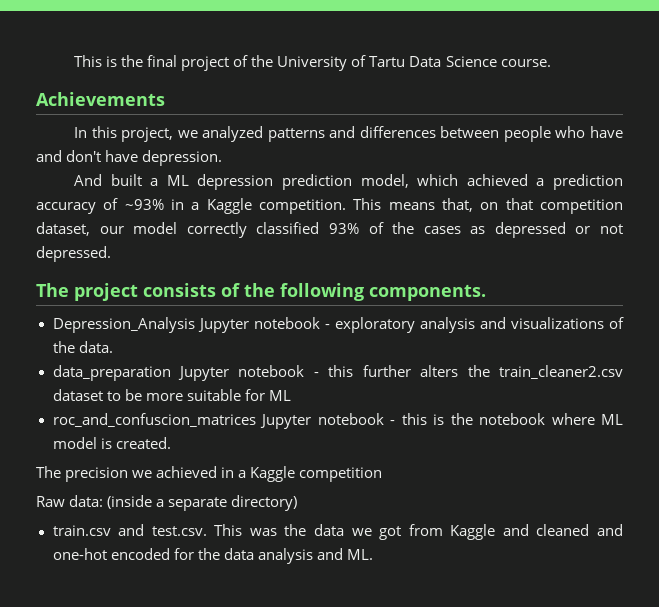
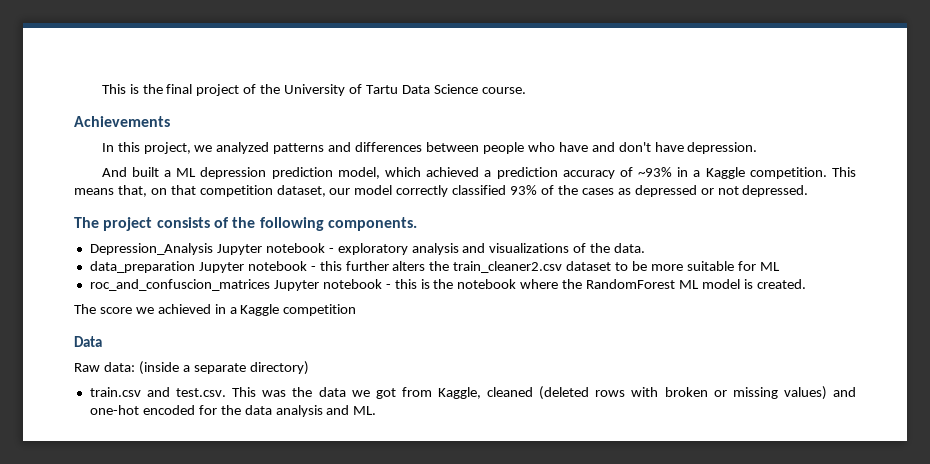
- roc_and_confuscion_matrices Jupyter notebook - this is the notebook where ML model is created.
+ roc_and_confuscion_matrices Jupyter notebook - this is the notebook where the RandomForest ML model is created.
- The precision we achieved in a Kaggle competition
+ The score we achieved in a Kaggle competition
+ Data
- train.csv and test.csv. This was the data we got from Kaggle and cleaned and one-hot encoded for the data analysis and ML.
+ train.csv and test.csv. This was the data we got from Kaggle, cleaned (deleted rows with broken or missing values) and one-hot encoded for the data analysis and ML.

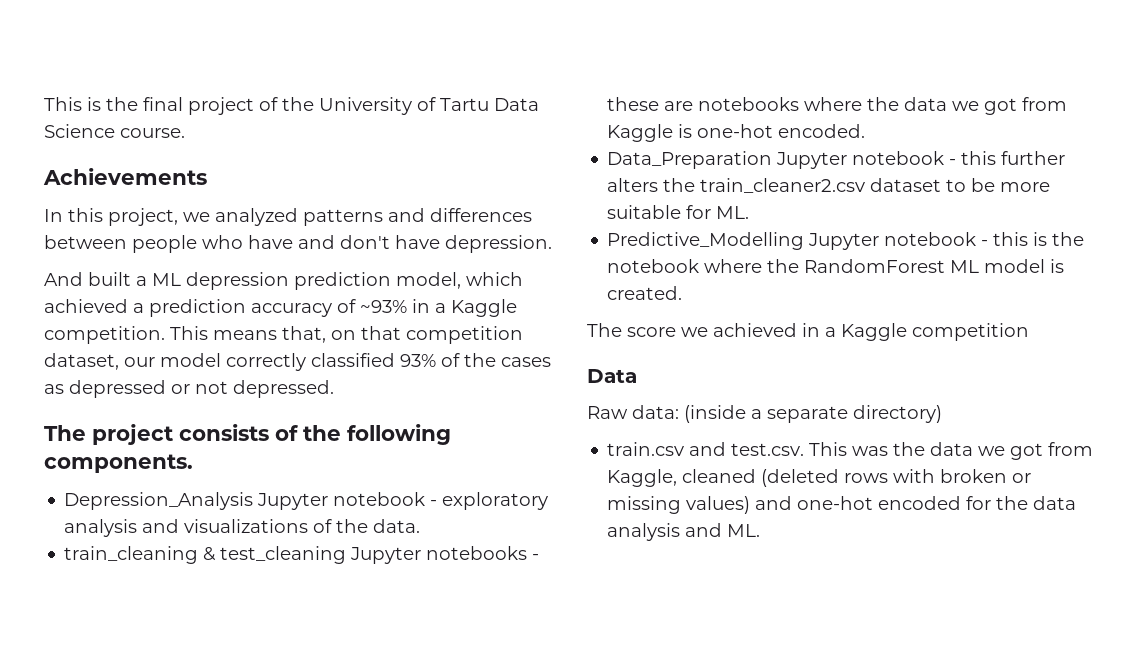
- data_preparation Jupyter notebook - this further alters the train_cleaner2.csv dataset to be more suitable for ML
- roc_and_confuscion_matrices Jupyter notebook - this is the notebook where the RandomForest ML model is created.
+ train_cleaning & test_cleaning Jupyter notebooks - these are notebooks where the data we got from Kaggle is one-hot encoded.
+ Data_Preparation Jupyter notebook - this further alters the train_cleaner2.csv dataset to be more suitable for ML.
+ Predictive_Modelling Jupyter notebook - this is the notebook where the RandomForest ML model is created.

